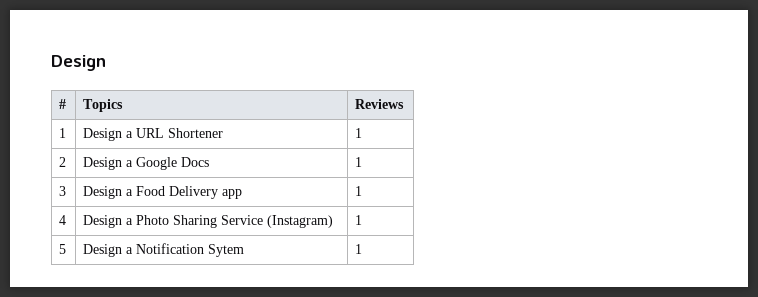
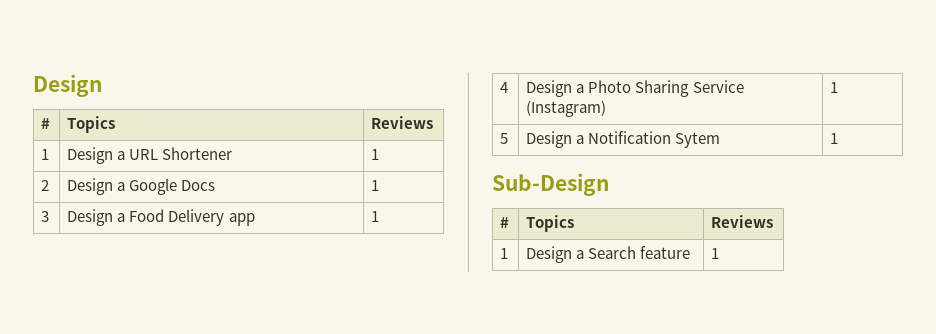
+ Sub-Design
+ # | Topics | Reviews
+ 1 | Design a Search feature | 1

